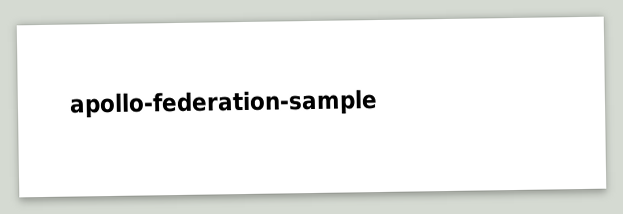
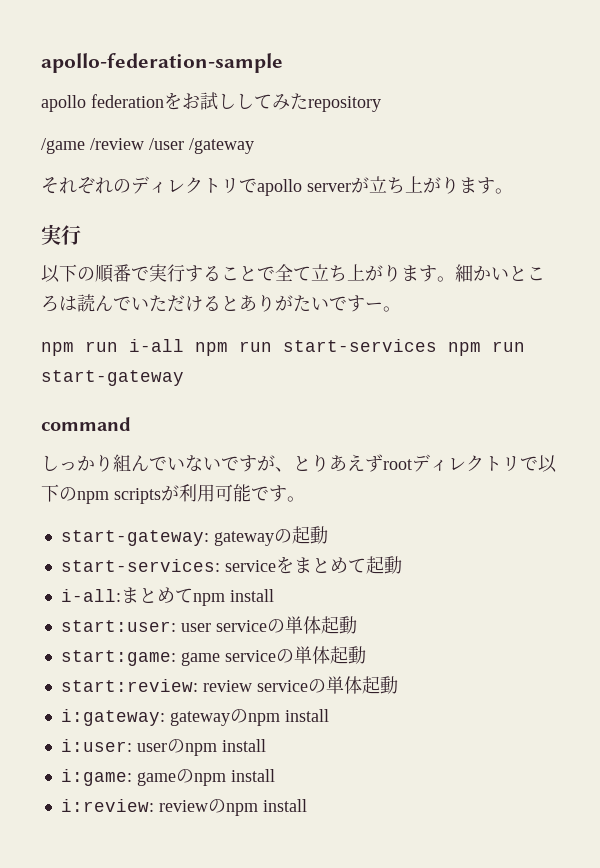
+ apollo federationをお試ししてみたrepository
+ /game /review /user /gateway
+ それぞれのディレクトリでapollo serverが立ち上がります。
+ 実行
+ 以下の順番で実行することで全て立ち上がります。細かいところは読んでいただけるとありがたいですー。
+ npm run i-all npm run start-services npm run start-gateway
+ command
+ しっかり組んでいないですが、とりあえずrootディレクトリで以下のnpm scriptsが利用可能です。
+ start-gateway: gatewayの起動
+ start-services: serviceをまとめて起動
+ i-all:まとめてnpm install
+ start:user: user serviceの単体起動
+ start:game: game serviceの単体起動
+ start:review: review serviceの単体起動
+ i:gateway: gatewayのnpm install
+ i:user: userのnpm install
+ i:game: gameのnpm install
+ i:review: reviewのnpm install

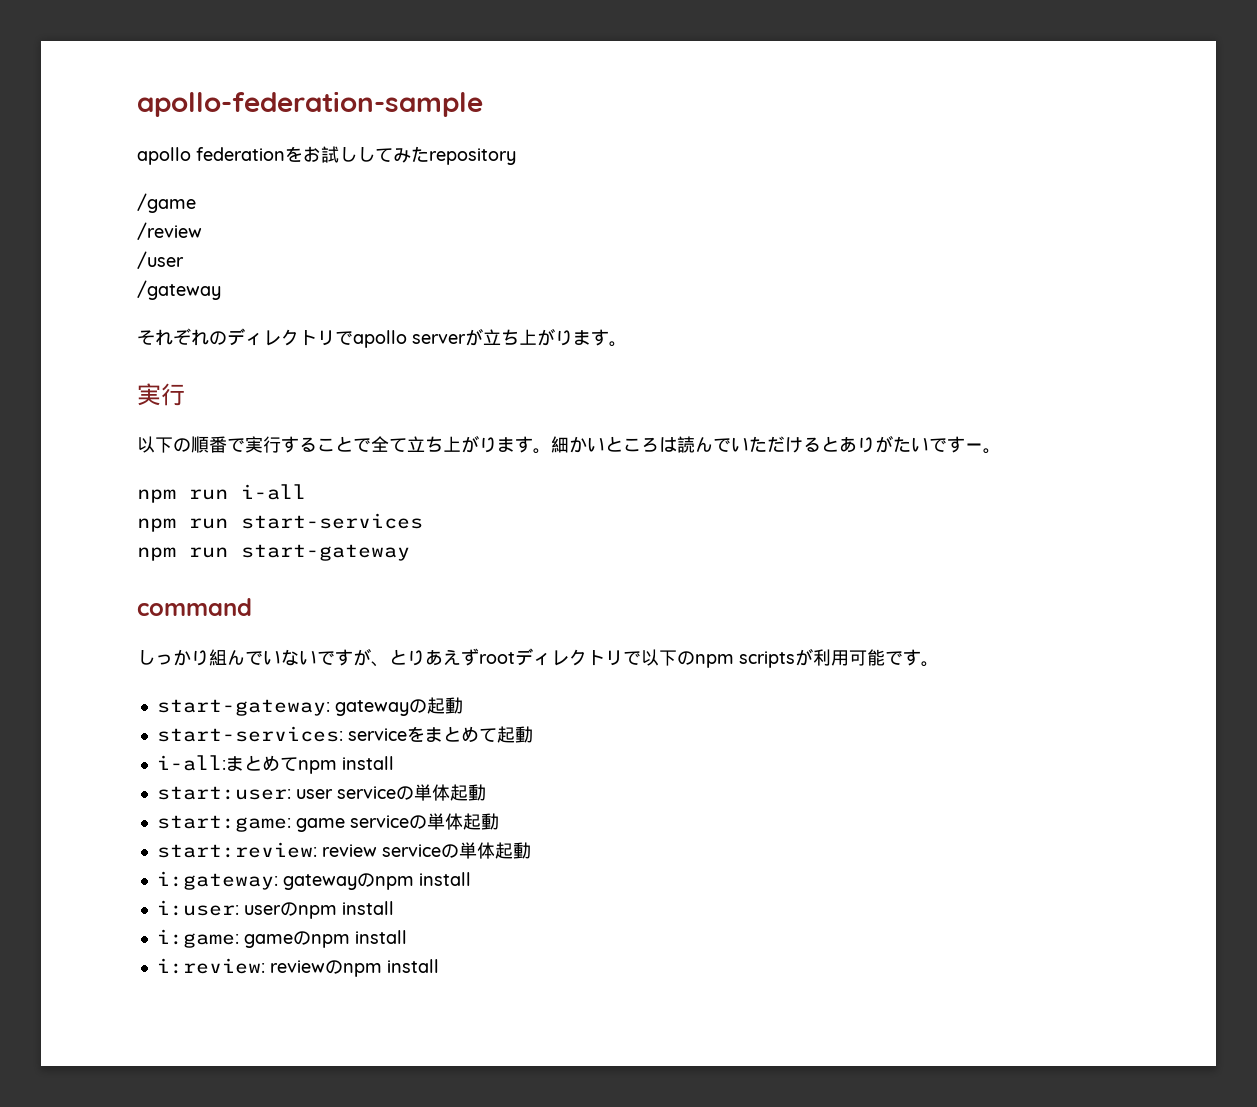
- /game /review /user /gateway
+ /game
+ /review
+ /user
+ /gateway
- npm run i-all npm run start-services npm run start-gateway
+ npm run i-all
+ npm run start-services
+ npm run start-gateway

